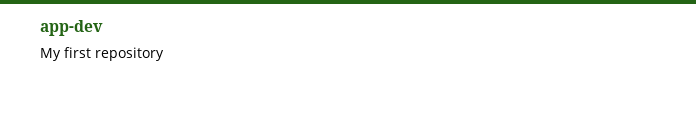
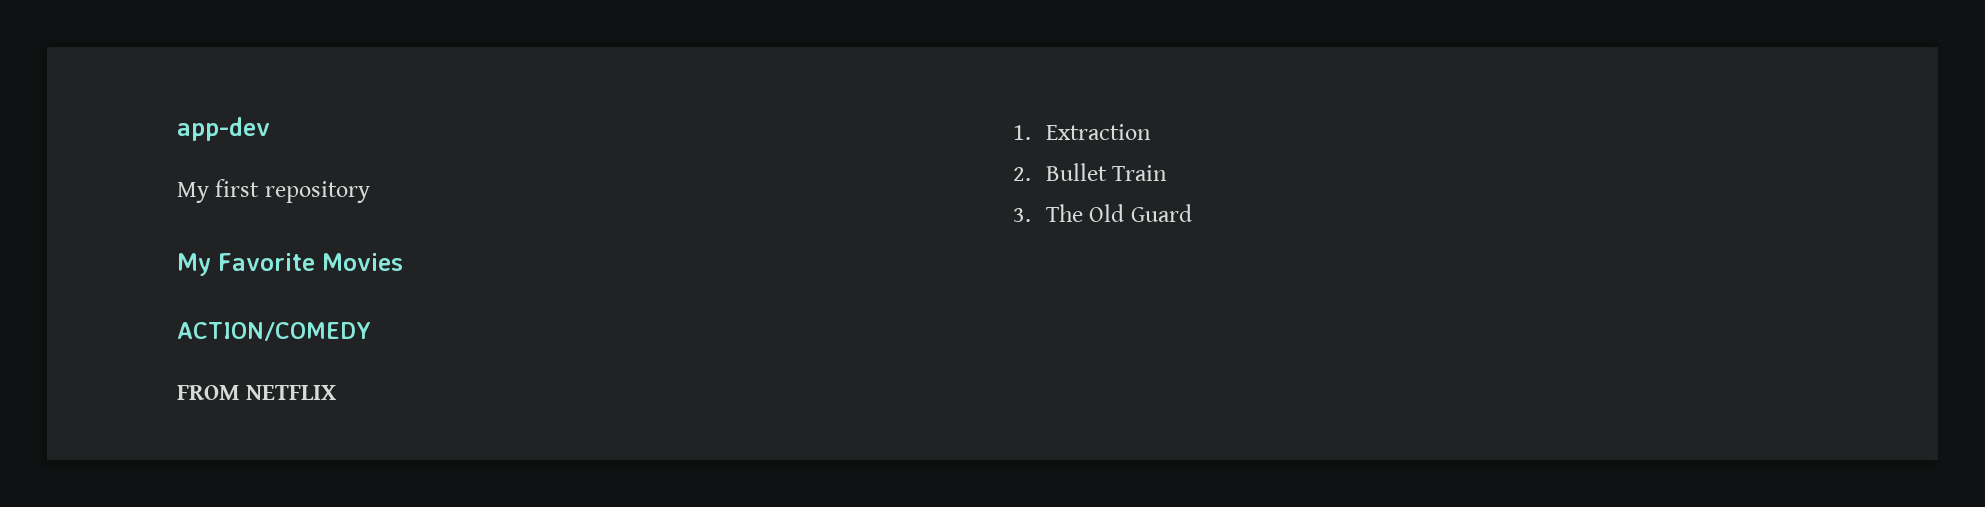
+ My Favorite Movies
+ ACTION/COMEDY
+ FROM NETFLIX
+ 1. Extraction
+ 2. Bullet Train
+ 3. The Old Guard

